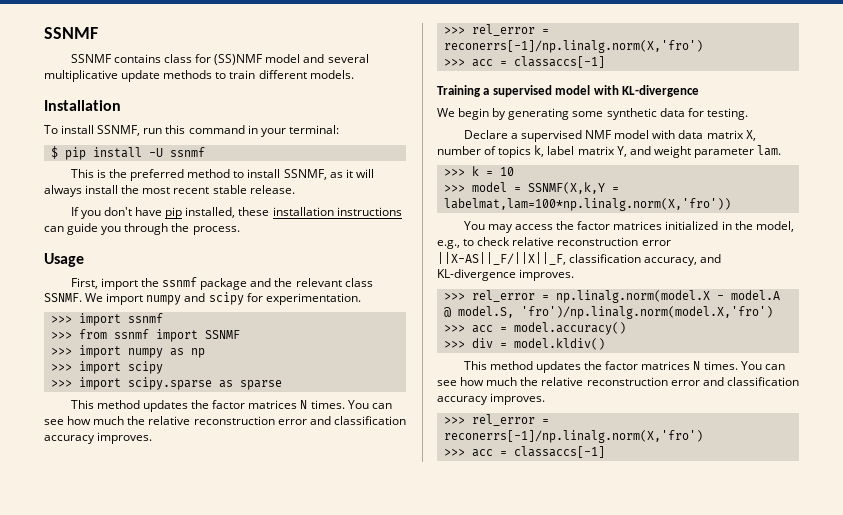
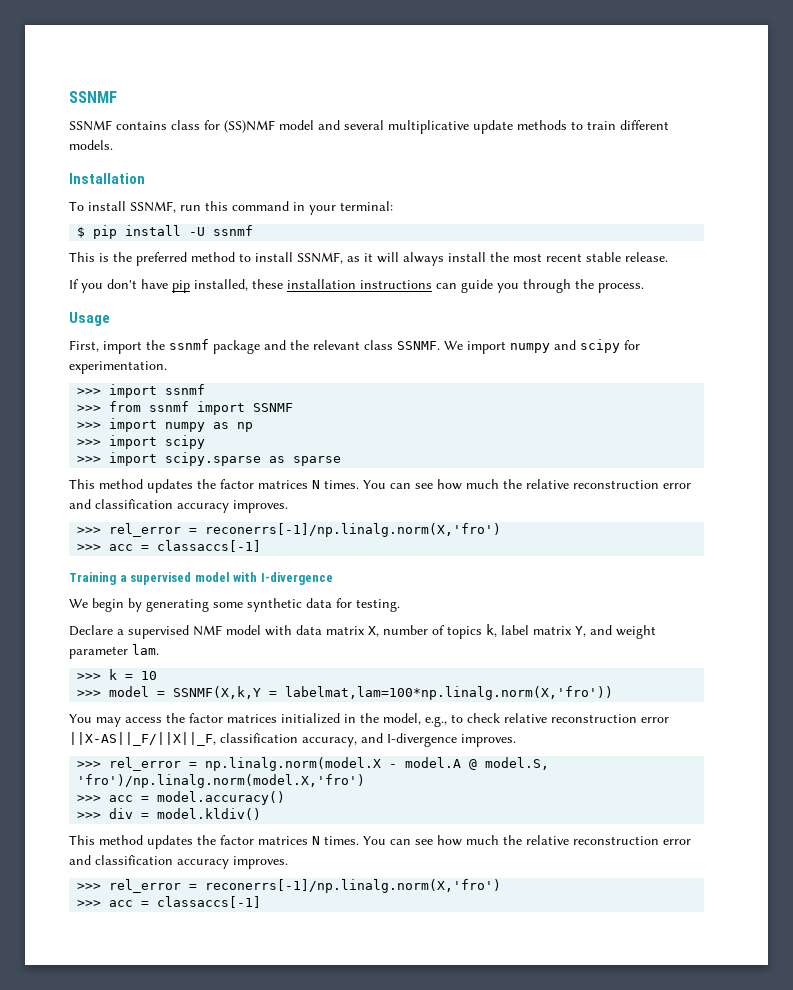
- Training a supervised model with KL-divergence
+ Training a supervised model with I-divergence
- You may access the factor matrices initialized in the model, e.g., to check relative reconstruction error ||X-AS||_F/||X||_F, classification accuracy, and KL-divergence improves.
+ You may access the factor matrices initialized in the model, e.g., to check relative reconstruction error ||X-AS||_F/||X||_F, classification accuracy, and I-divergence improves.

